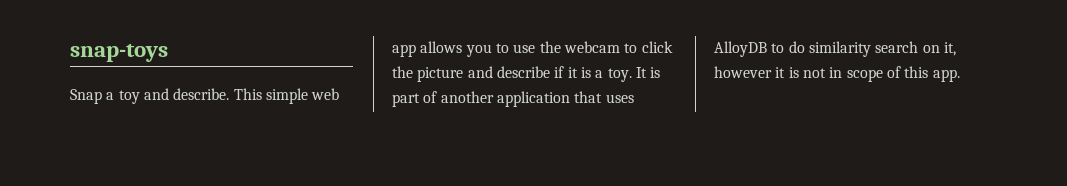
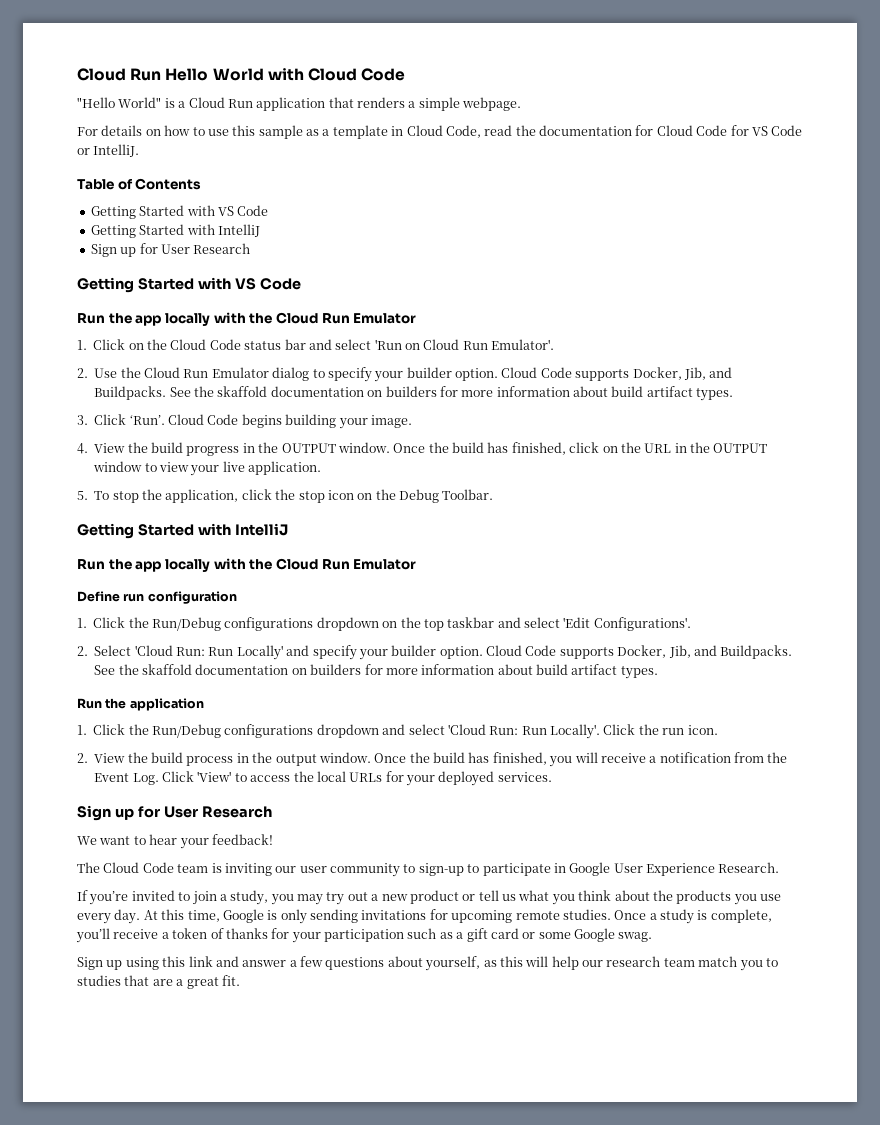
- snap-toys
- Snap a toy and describe. This simple web app allows you to use the webcam to click the picture and describe if it is a toy. It is part of another application that uses AlloyDB to do similarity search on it, however it is not in scope of this app.
+ Cloud Run Hello World with Cloud Code
+ "Hello World" is a Cloud Run application that renders a simple webpage.
+ For details on how to use this sample as a template in Cloud Code, read the documentation for Cloud Code for VS Code or IntelliJ.
+ Table of Contents
+ Getting Started with VS Code
+ Getting Started with IntelliJ
+ Sign up for User Research
+ Getting Started with VS Code
+ Run the app locally with the Cloud Run Emulator
+ 1. Click on the Cloud Code status bar and select 'Run on Cloud Run Emulator'.
+ 2. Use the Cloud Run Emulator dialog to specify your builder option. Cloud Code supports Docker, Jib, and Buildpacks. See the skaffold documentation on builders for more information about build artifact types.
+ 3. Click ‘Run’. Cloud Code begins building your image.
+ 4. View the build progress in the OUTPUT window. Once the build has finished, click on the URL in the OUTPUT window to view your live application.
+ 5. To stop the application, click the stop icon on the Debug Toolbar.
+ Getting Started with IntelliJ
+ Run the app locally with the Cloud Run Emulator
+ Define run configuration
+ 1. Click the Run/Debug configurations dropdown on the top taskbar and select 'Edit Configurations'.
+ 2. Select 'Cloud Run: Run Locally' and specify your builder option. Cloud Code supports Docker, Jib, and Buildpacks. See the skaffold documentation on builders for more information about build artifact types.
+ Run the application
+ 1. Click the Run/Debug configurations dropdown and select 'Cloud Run: Run Locally'. Click the run icon.
+ 2. View the build process in the output window. Once the build has finished, you will receive a notification from the Event Log. Click 'View' to access the local URLs for your deployed services.
+ Sign up for User Research
+ We want to hear your feedback!
+ The Cloud Code team is inviting our user community to sign-up to participate in Google User Experience Research.
+ If you’re invited to join a study, you may try out a new product or tell us what you think about the products you use every day. At this time, Google is only sending invitations for upcoming remote studies. Once a study is complete, you’ll receive a token of thanks for your participation such as a gift card or some Google swag.
+ Sign up using this link and answer a few questions about yourself, as this will help our research team match you to studies that are a great fit.

